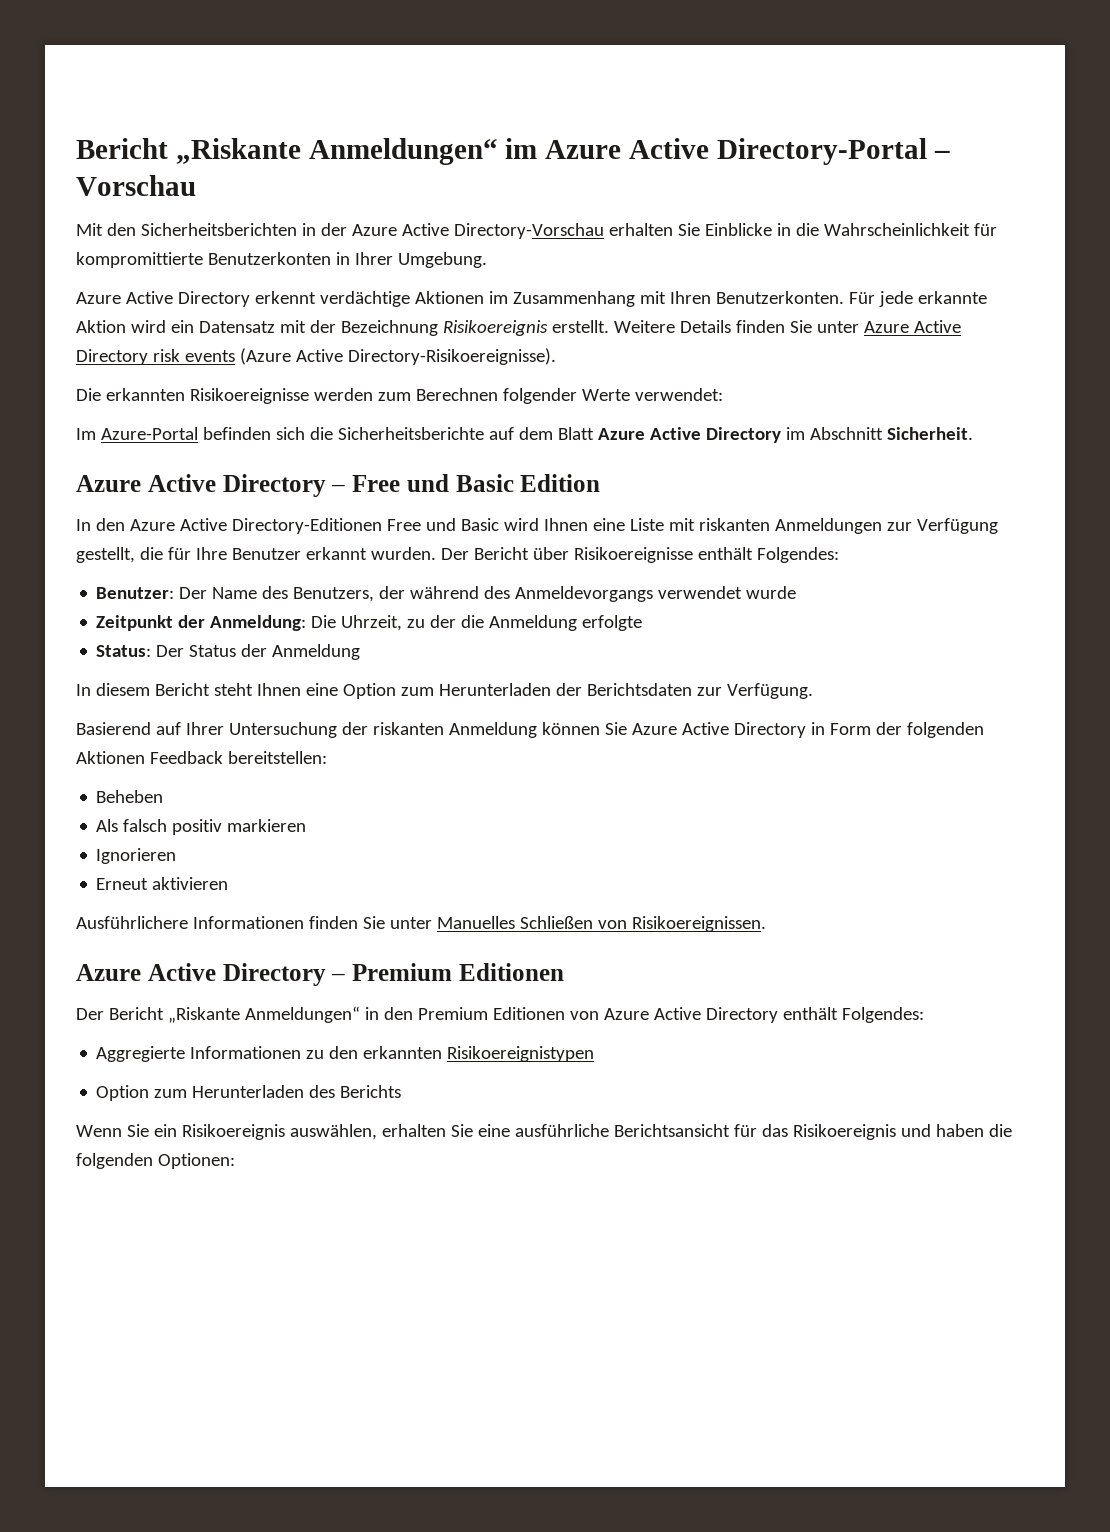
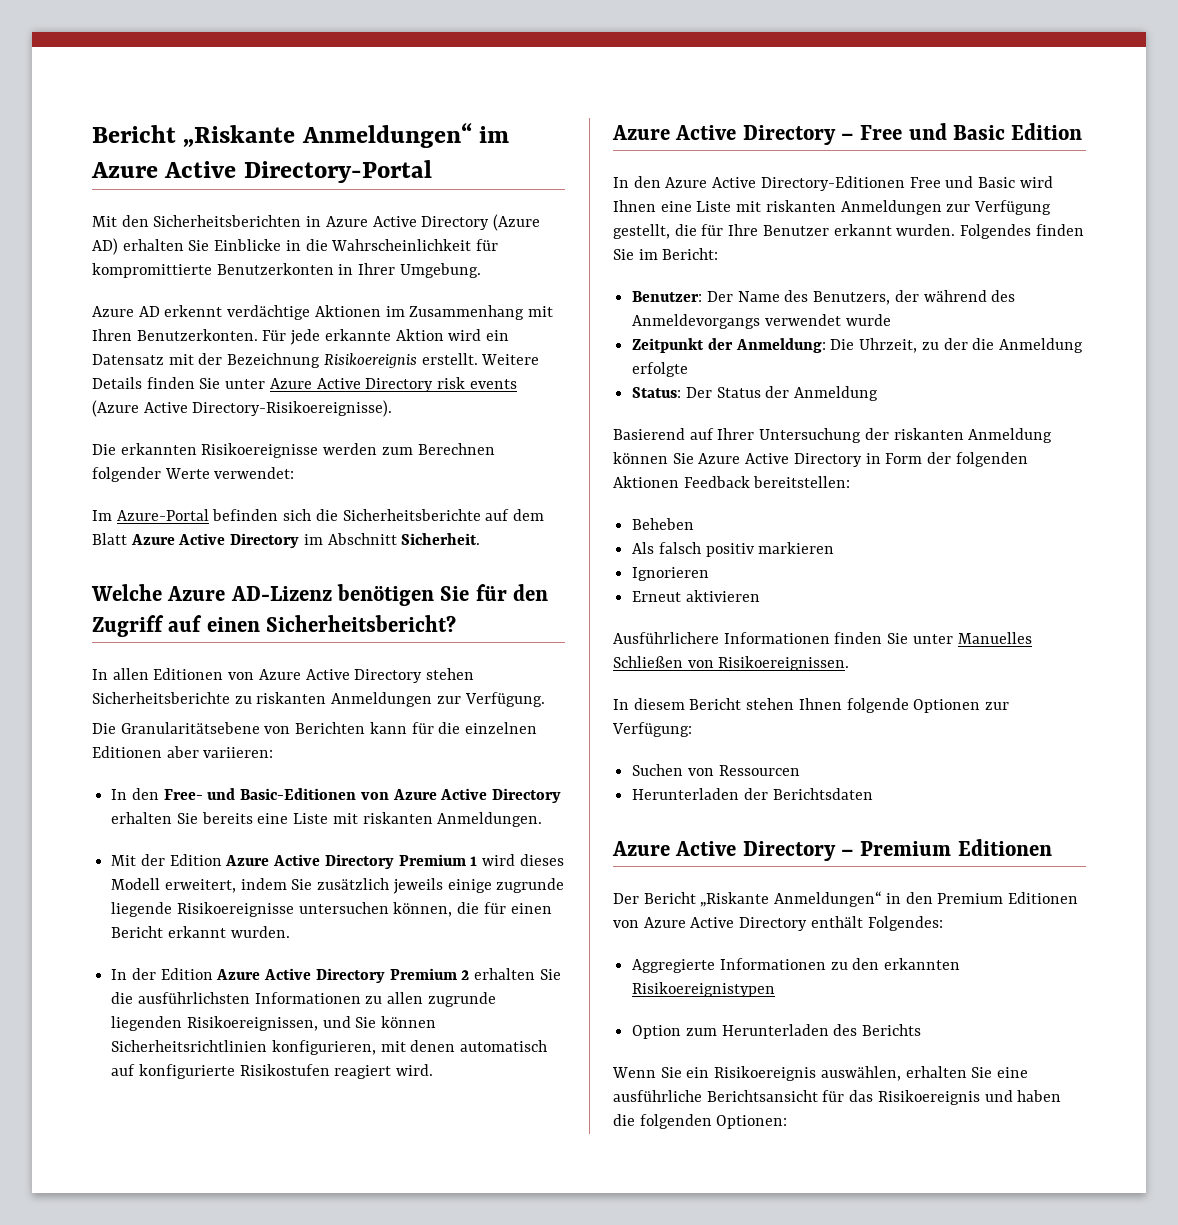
- Bericht „Riskante Anmeldungen“ im Azure Active Directory-Portal – Vorschau
+ Bericht „Riskante Anmeldungen“ im Azure Active Directory-Portal
- Mit den Sicherheitsberichten in der Azure Active Directory-Vorschau erhalten Sie Einblicke in die Wahrscheinlichkeit für kompromittierte Benutzerkonten in Ihrer Umgebung.
+ Mit den Sicherheitsberichten in Azure Active Directory (Azure AD) erhalten Sie Einblicke in die Wahrscheinlichkeit für kompromittierte Benutzerkonten in Ihrer Umgebung.
- Azure Active Directory erkennt verdächtige Aktionen im Zusammenhang mit Ihren Benutzerkonten.
+ Azure AD erkennt verdächtige Aktionen im Zusammenhang mit Ihren Benutzerkonten.
+ Welche Azure AD-Lizenz benötigen Sie für den Zugriff auf einen Sicherheitsbericht?
+ In allen Editionen von Azure Active Directory stehen Sicherheitsberichte zu riskanten Anmeldungen zur Verfügung.
+ Die Granularitätsebene von Berichten kann für die einzelnen Editionen aber variieren:
+ In den Free- und Basic-Editionen von Azure Active Directory erhalten Sie bereits eine Liste mit riskanten Anmeldungen.
+ Mit der Edition Azure Active Directory Premium 1 wird dieses Modell erweitert, indem Sie zusätzlich jeweils einige zugrunde liegende Risikoereignisse untersuchen können, die für einen Bericht erkannt wurden.
+ In der Edition Azure Active Directory Premium 2 erhalten Sie die ausführlichsten Informationen zu allen zugrunde liegenden Risikoereignissen, und Sie können Sicherheitsrichtlinien konfigurieren, mit denen automatisch auf konfigurierte Risikostufen reagiert wird.
- Der Bericht über Risikoereignisse enthält Folgendes:
+ Folgendes finden Sie im Bericht:
- In diesem Bericht steht Ihnen eine Option zum Herunterladen der Berichtsdaten zur Verfügung.
+ In diesem Bericht stehen Ihnen folgende Optionen zur Verfügung:
+ Suchen von Ressourcen
+ Herunterladen der Berichtsdaten

